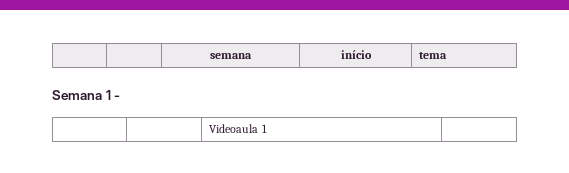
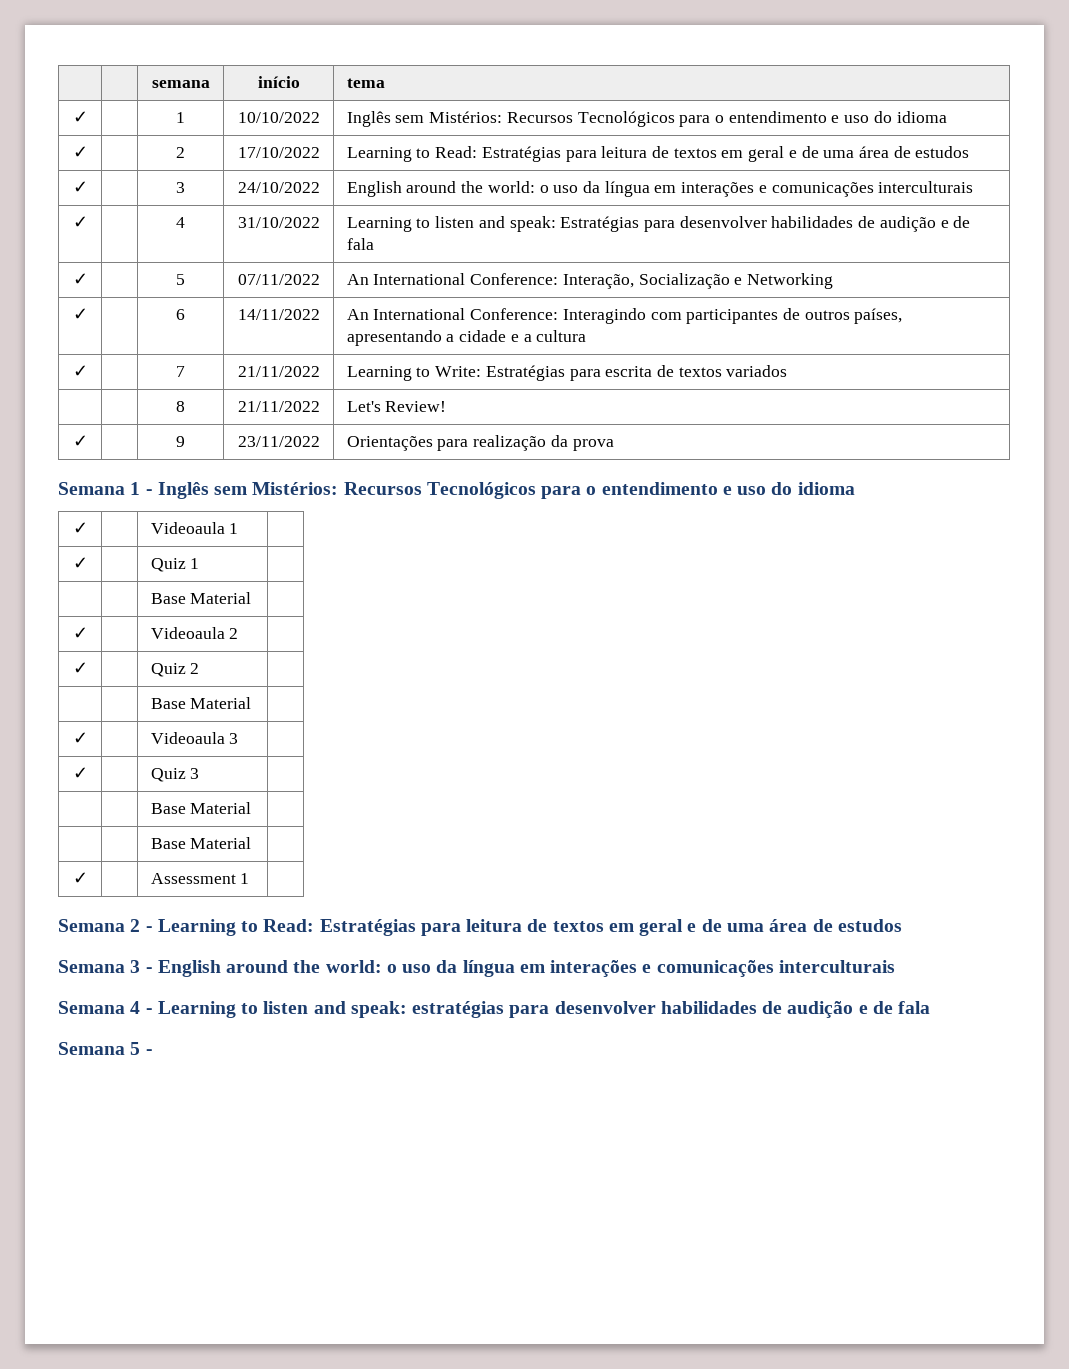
- Semana 1 -
- | | Videoaula 1 |
+ ✓ | | 1 | 10/10/2022 | Inglês sem Mistérios: Recursos Tecnológicos para o entendimento e uso do idioma
+ ✓ | | 2 | 17/10/2022 | Learning to Read: Estratégias para leitura de textos em geral e de uma área de estudos
+ ✓ | | 3 | 24/10/2022 | English around the world: o uso da língua em interações e comunicações interculturais
+ ✓ | | 4 | 31/10/2022 | Learning to listen and speak: Estratégias para desenvolver habilidades de audição e de fala
+ ✓ | | 5 | 07/11/2022 | An International Conference: Interação, Socialização e Networking
+ ✓ | | 6 | 14/11/2022 | An International Conference: Interagindo com participantes de outros países, apresentando a cidade e a cultura
+ ✓ | | 7 | 21/11/2022 | Learning to Write: Estratégias para escrita de textos variados
+ | | 8 | 21/11/2022 | Let's Review!
+ ✓ | | 9 | 23/11/2022 | Orientações para realização da prova
+ Semana 1 - Inglês sem Mistérios: Recursos Tecnológicos para o entendimento e uso do idioma
+ ✓ | | Videoaula 1 |
+ ✓ | | Quiz 1 |
+ | | Base Material |
+ ✓ | | Videoaula 2 |
+ ✓ | | Quiz 2 |
+ | | Base Material |
+ ✓ | | Videoaula 3 |
+ ✓ | | Quiz 3 |
+ | | Base Material |
+ | | Base Material |
+ ✓ | | Assessment 1 |
+ Semana 2 - Learning to Read: Estratégias para leitura de textos em geral e de uma área de estudos
+ Semana 3 - English around the world: o uso da língua em interações e comunicações interculturais
+ Semana 4 - Learning to listen and speak: estratégias para desenvolver habilidades de audição e de fala
+ Semana 5 -

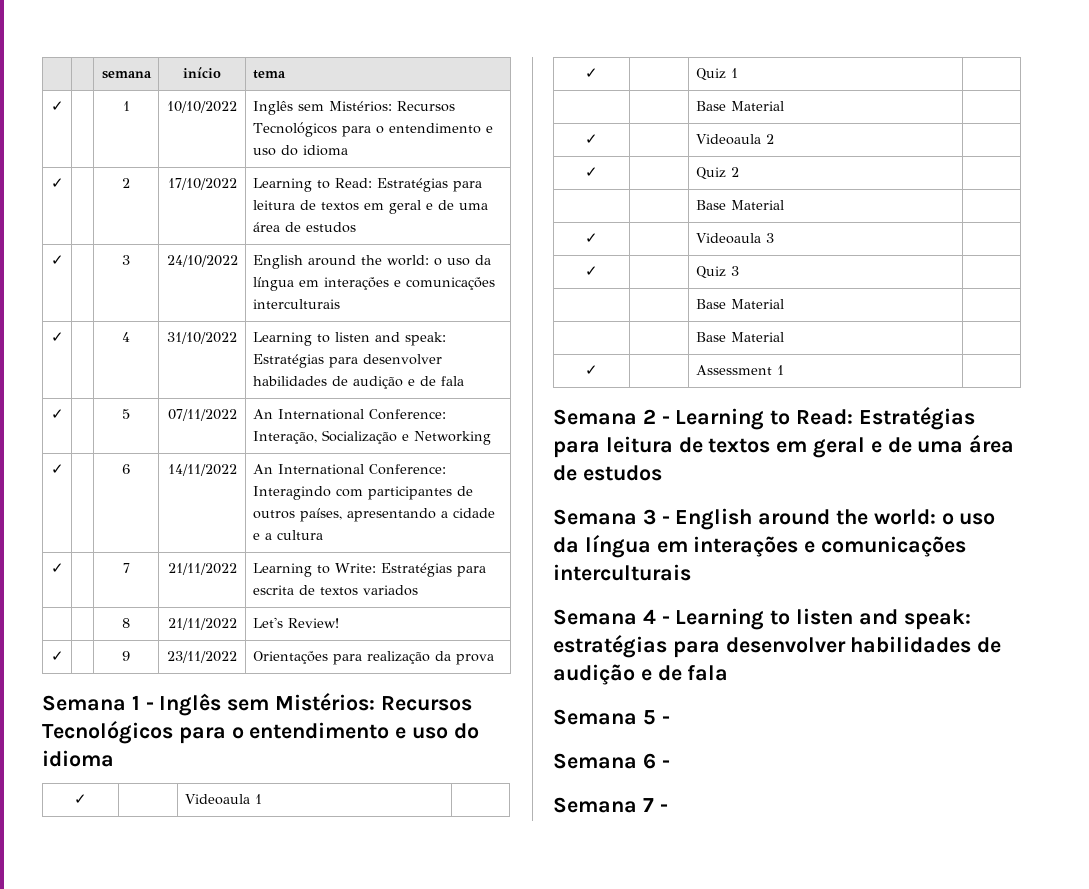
+ Semana 6 -
+ Semana 7 -

